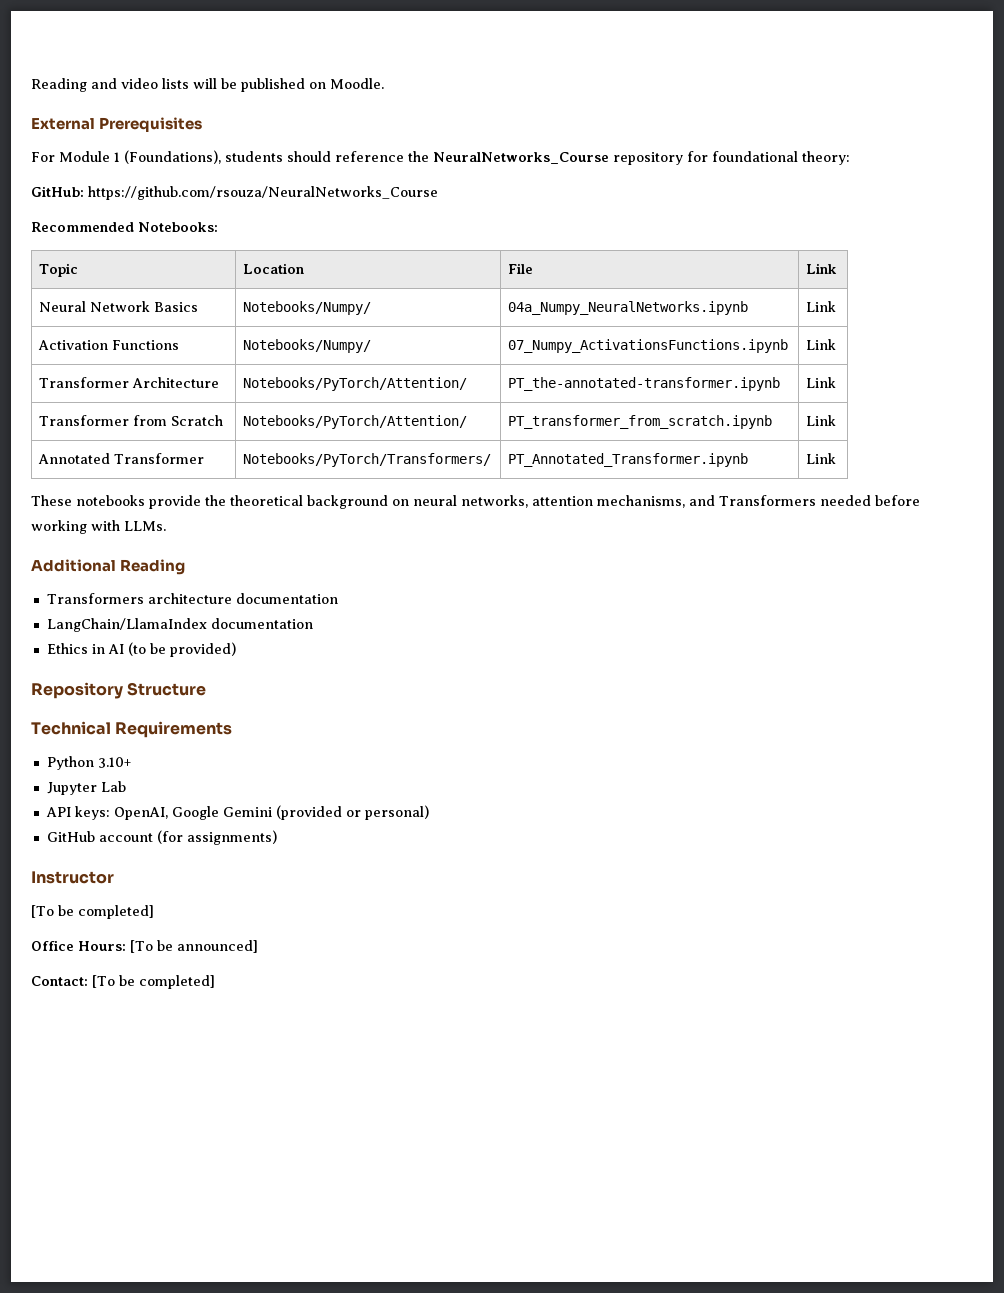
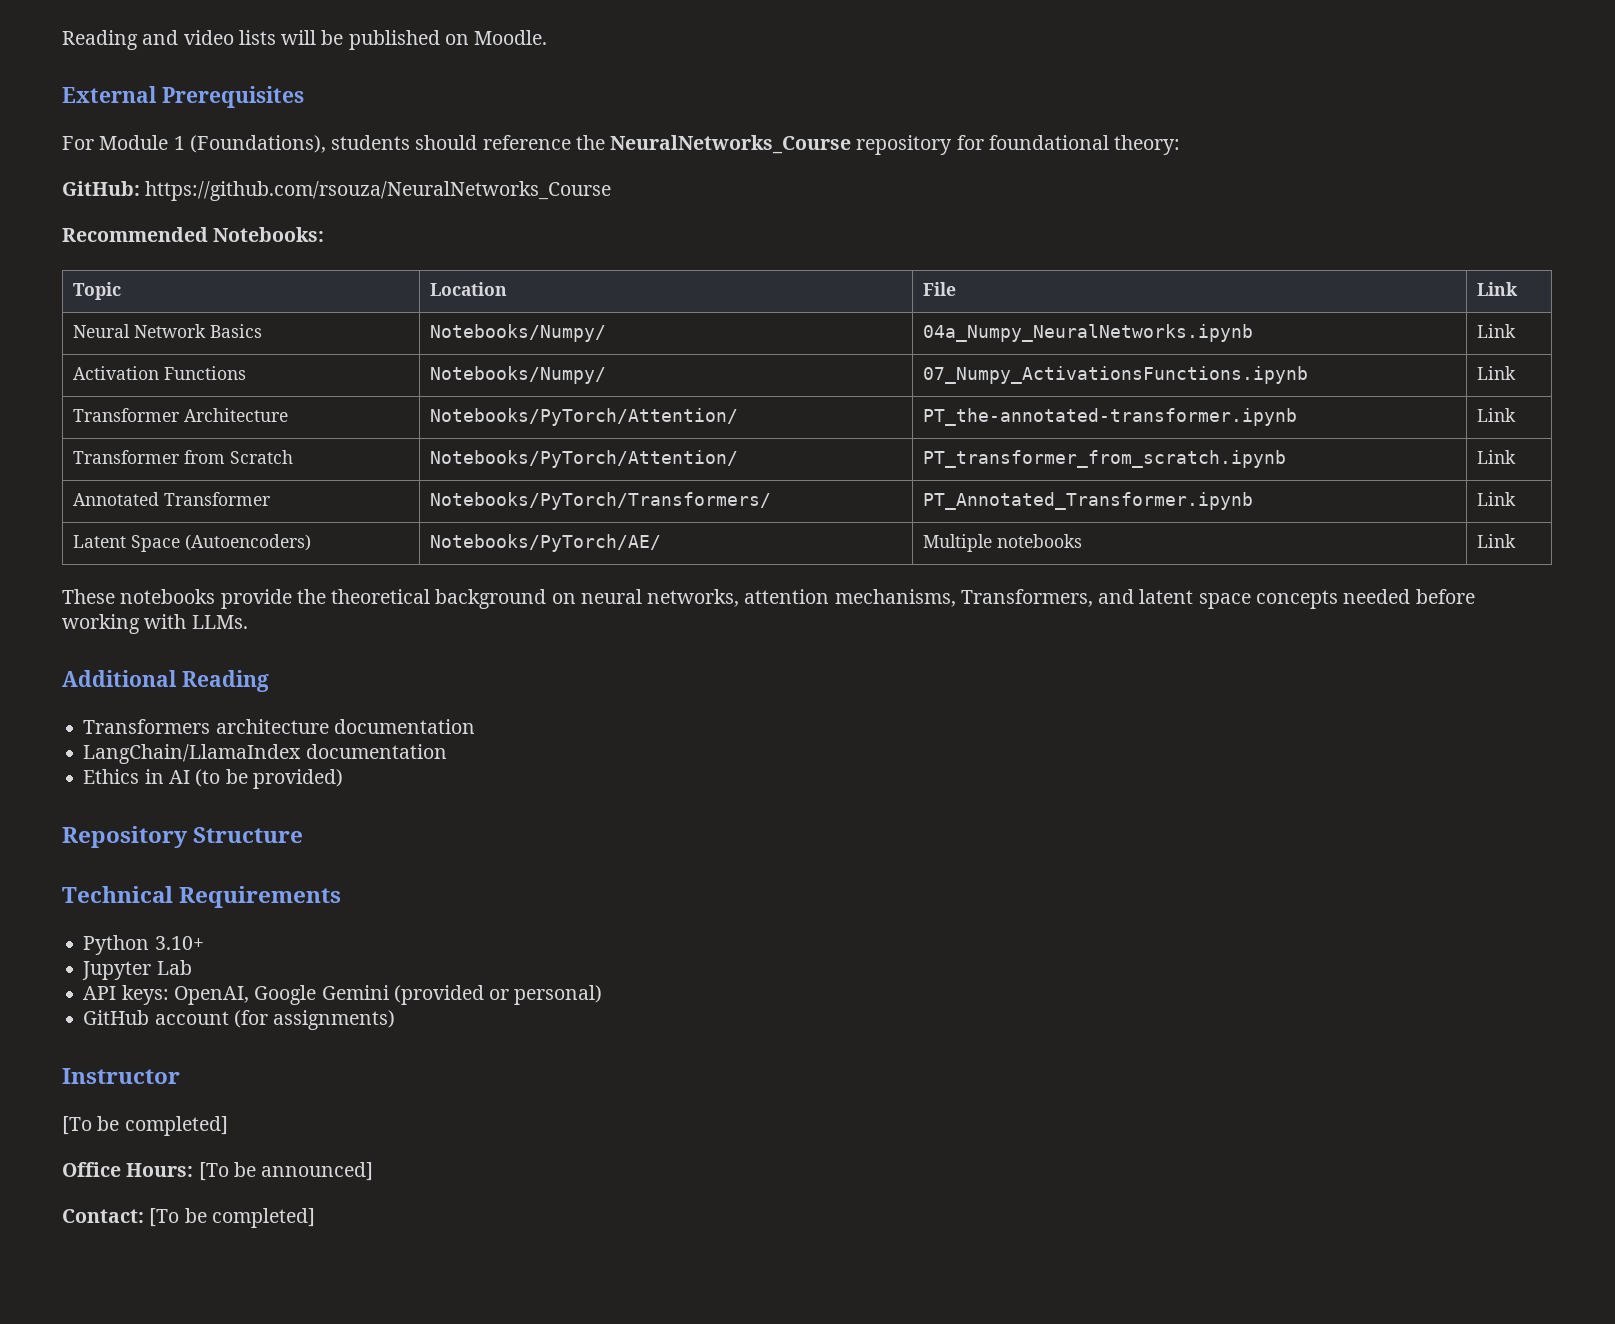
+ Latent Space (Autoencoders) | Notebooks/PyTorch/AE/ | Multiple notebooks | Link
- These notebooks provide the theoretical background on neural networks, attention mechanisms, and Transformers needed before working with LLMs.
+ These notebooks provide the theoretical background on neural networks, attention mechanisms, Transformers, and latent space concepts needed before working with LLMs.

